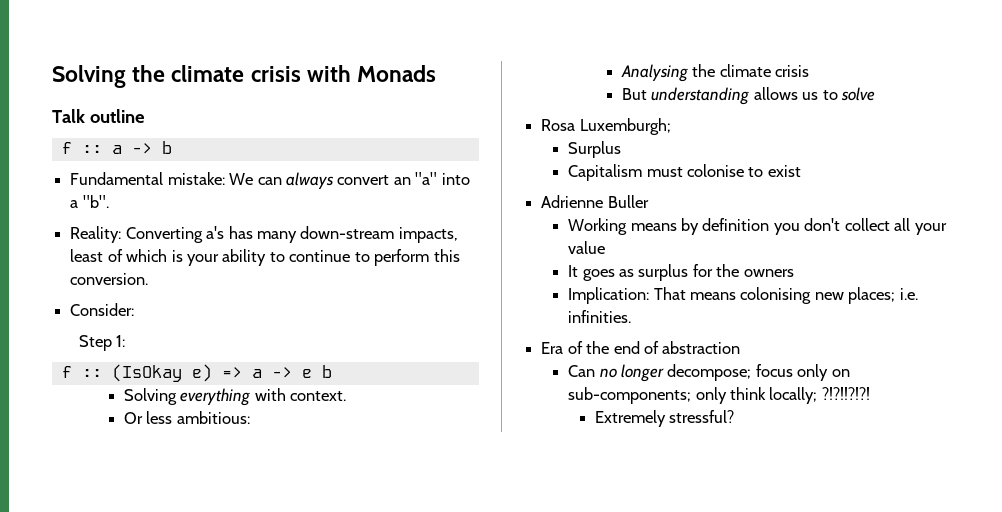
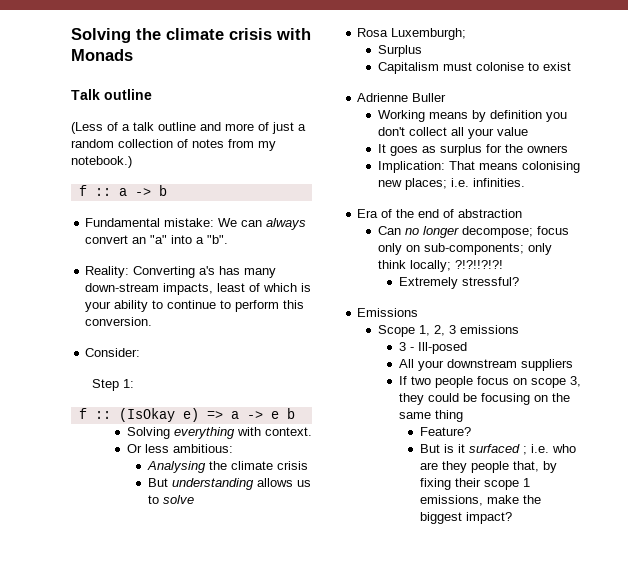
+ (Less of a talk outline and more of just a random collection of notes from my notebook.)
+ Emissions
+ Scope 1, 2, 3 emissions
+ 3 - Ill-posed
+ All your downstream suppliers
+ If two people focus on scope 3, they could be focusing on the same thing
+ Feature?
+ But is it surfaced ; i.e. who are they people that, by fixing their scope 1 emissions, make the biggest impact?

